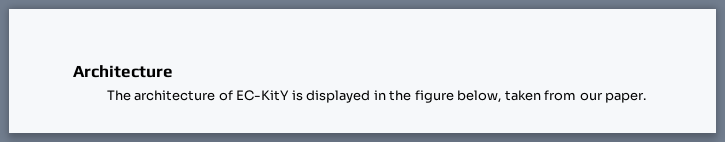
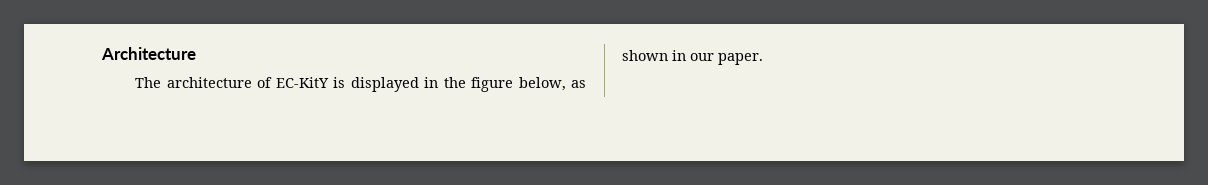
- The architecture of EC-KitY is displayed in the figure below, taken from our paper.
+ The architecture of EC-KitY is displayed in the figure below, as shown in our paper.

